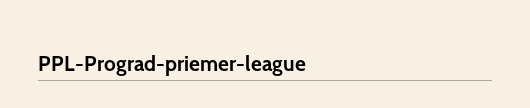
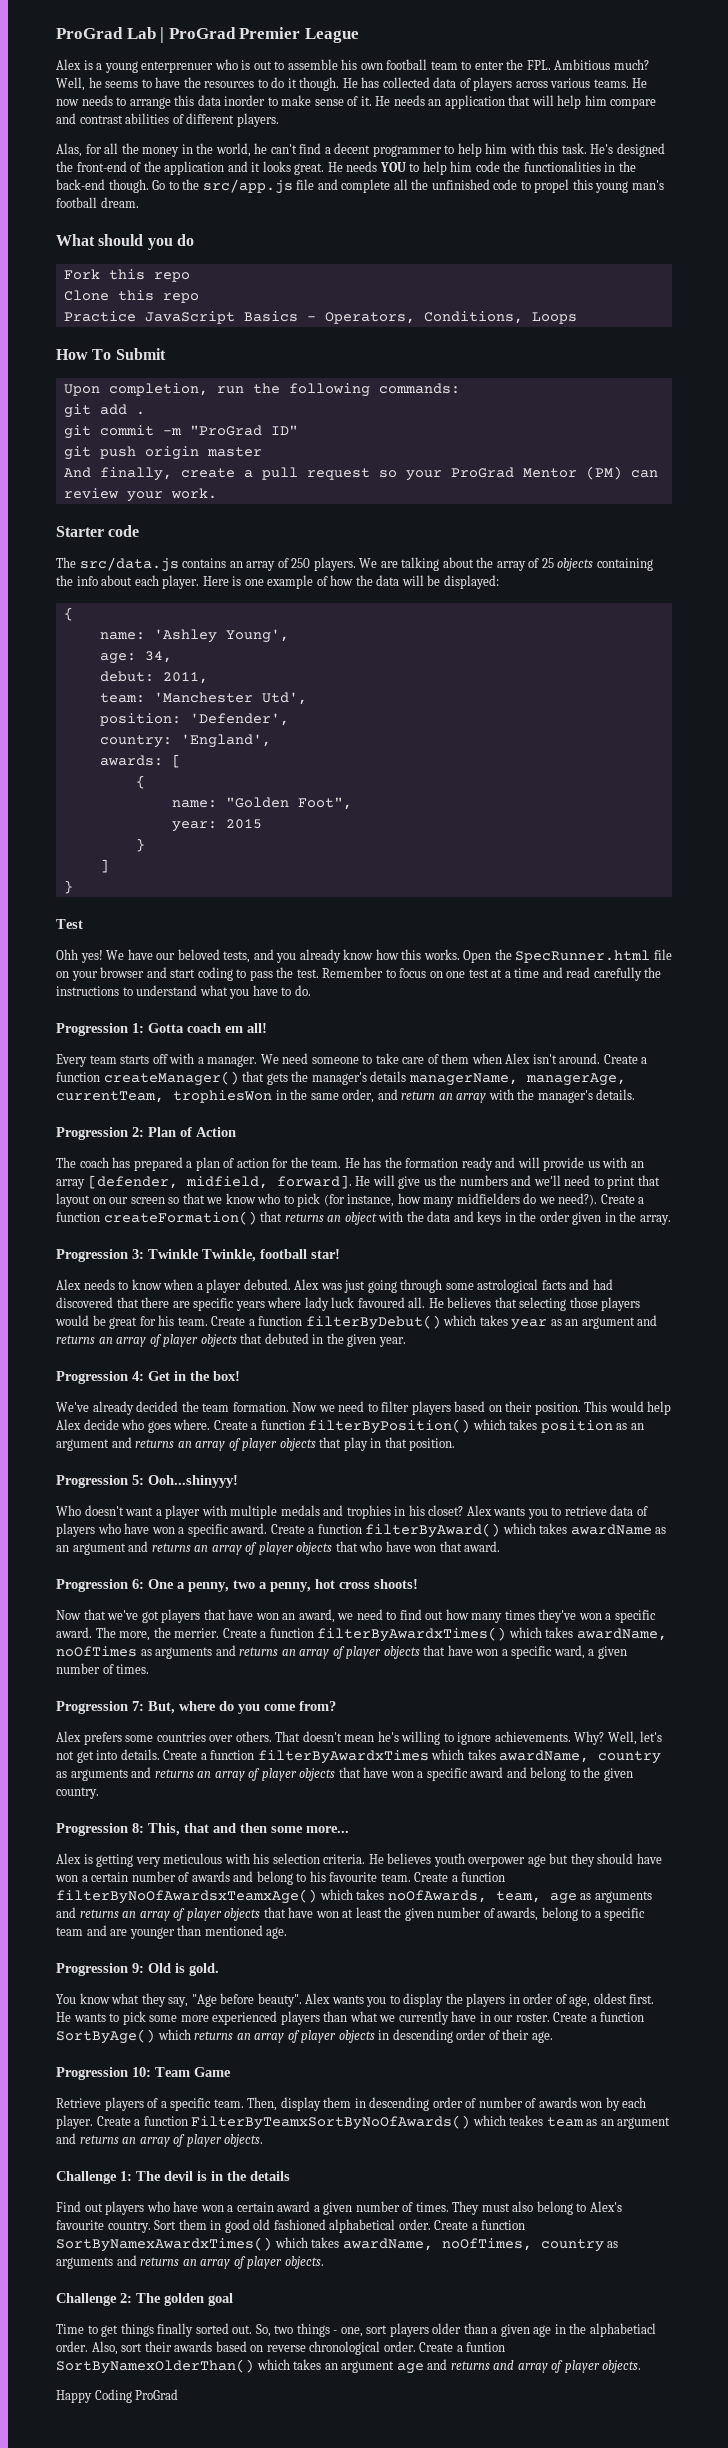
- PPL-Prograd-priemer-league
+ ProGrad Lab | ProGrad Premier League
+ Alex is a young enterprenuer who is out to assemble his own football team to enter the FPL. Ambitious much? Well, he seems to have the resources to do it though. He has collected data of players across various teams. He now needs to arrange this data inorder to make sense of it. He needs an application that will help him compare and contrast abilities of different players.
+ Alas, for all the money in the world, he can't find a decent programmer to help him with this task. He's designed the front-end of the application and it looks great. He needs YOU to help him code the functionalities in the back-end though. Go to the src/app.js file and complete all the unfinished code to propel this young man's football dream.
+ What should you do
+ Fork this repo
+ Clone this repo
+ Practice JavaScript Basics - Operators, Conditions, Loops
+ How To Submit
+ Upon completion, run the following commands:
+ git add .
+ git commit -m "ProGrad ID"
+ git push origin master
+ And finally, create a pull request so your ProGrad Mentor (PM) can review your work.
+ Starter code
+ The src/data.js contains an array of 250 players. We are talking about the array of 25 objects containing the info about each player. Here is one example of how the data will be displayed:
+ {
+ name: 'Ashley Young',
+ age: 34,
+ debut: 2011,
+ team: 'Manchester Utd',
+ position: 'Defender',
+ country: 'England',
+ awards: [
+ {
+ name: "Golden Foot",
+ year: 2015
+ }
+ ]
+ }
+ Test
+ Ohh yes! We have our beloved tests, and you already know how this works. Open the SpecRunner.html file on your browser and start coding to pass the test. Remember to focus on one test at a time and read carefully the instructions to understand what you have to do.
+ Progression 1: Gotta coach em all!
+ Every team starts off with a manager. We need someone to take care of them when Alex isn't around. Create a function createManager() that gets the manager's details managerName, managerAge, currentTeam, trophiesWon in the same order, and return an array with the manager's details.
+ Progression 2: Plan of Action
+ The coach has prepared a plan of action for the team. He has the formation ready and will provide us with an array [defender, midfield, forward]. He will give us the numbers and we'll need to print that layout on our screen so that we know who to pick (for instance, how many midfielders do we need?). Create a function createFormation() that returns an object with the data and keys in the order given in the array.
+ Progression 3: Twinkle Twinkle, football star!
+ Alex needs to know when a player debuted. Alex was just going through some astrological facts and had discovered that there are specific years where lady luck favoured all. He believes that selecting those players would be great for his team. Create a function filterByDebut() which takes year as an argument and returns an array of player objects that debuted in the given year.
+ Progression 4: Get in the box!
+ We've already decided the team formation. Now we need to filter players based on their position. This would help Alex decide who goes where. Create a function filterByPosition() which takes position as an argument and returns an array of player objects that play in that position.
+ Progression 5: Ooh...shinyyy!
+ Who doesn't want a player with multiple medals and trophies in his closet? Alex wants you to retrieve data of players who have won a specific award. Create a function filterByAward() which takes awardName as an argument and returns an array of player objects that who have won that award.
+ Progression 6: One a penny, two a penny, hot cross shoots!
+ Now that we've got players that have won an award, we need to find out how many times they've won a specific award. The more, the merrier. Create a function filterByAwardxTimes() which takes awardName, noOfTimes as arguments and returns an array of player objects that have won a specific ward, a given number of times.
+ Progression 7: But, where do you come from?
+ Alex prefers some countries over others. That doesn't mean he's willing to ignore achievements. Why? Well, let's not get into details. Create a function filterByAwardxTimes which takes awardName, country as arguments and returns an array of player objects that have won a specific award and belong to the given country.
+ Progression 8: This, that and then some more...
+ Alex is getting very meticulous with his selection criteria. He believes youth overpower age but they should have won a certain number of awards and belong to his favourite team. Create a function filterByNoOfAwardsxTeamxAge() which takes noOfAwards, team, age as arguments and returns an array of player objects that have won at least the given number of awards, belong to a specific team and are younger than mentioned age.
+ Progression 9: Old is gold.
+ You know what they say, "Age before beauty". Alex wants you to display the players in order of age, oldest first. He wants to pick some more experienced players than what we currently have in our roster. Create a function SortByAge() which returns an array of player objects in descending order of their age.
+ Progression 10: Team Game
+ Retrieve players of a specific team. Then, display them in descending order of number of awards won by each player. Create a function FilterByTeamxSortByNoOfAwards() which teakes team as an argument and returns an array of player objects.
+ Challenge 1: The devil is in the details
+ Find out players who have won a certain award a given number of times. They must also belong to Alex's favourite country. Sort them in good old fashioned alphabetical order. Create a function SortByNamexAwardxTimes() which takes awardName, noOfTimes, country as arguments and returns an array of player objects.
+ Challenge 2: The golden goal
+ Time to get things finally sorted out. So, two things - one, sort players older than a given age in the alphabetiacl order. Also, sort their awards based on reverse chronological order. Create a funtion SortByNamexOlderThan() which takes an argument age and returns and array of player objects.
+ Happy Coding ProGrad

